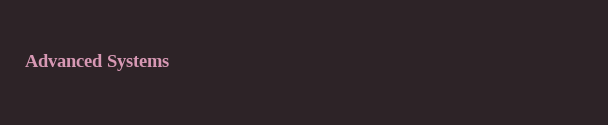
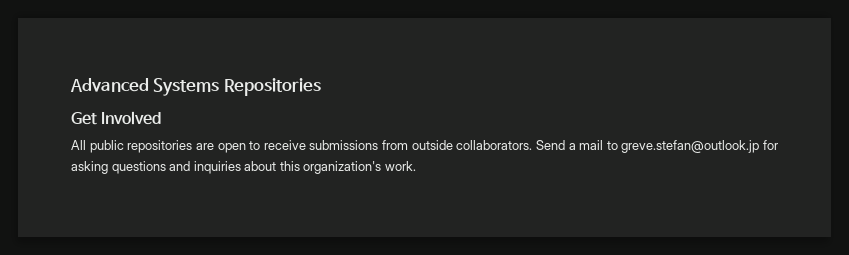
- Advanced Systems
+ Advanced Systems Repositories
+ Get Involved
+ All public repositories are open to receive submissions from outside collaborators. Send a mail to greve.stefan@outlook.jp for asking questions and inquiries about this organization's work.

